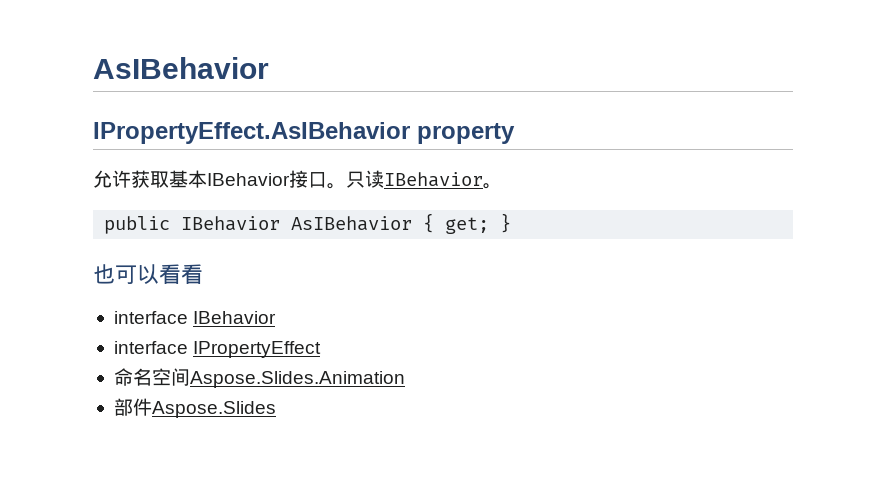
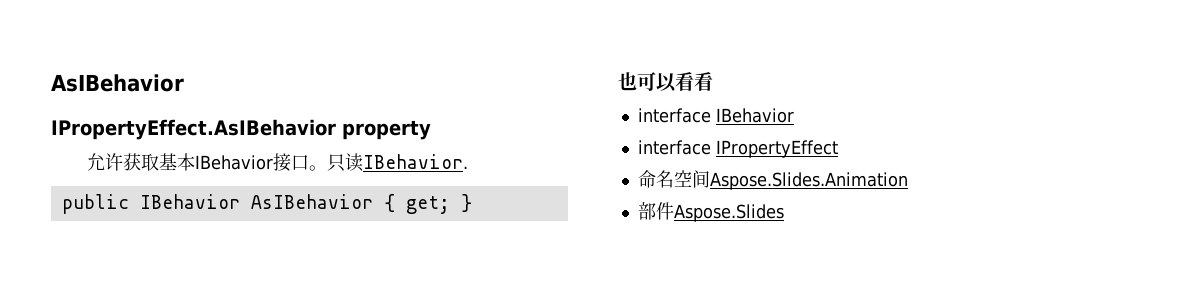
- 只读IBehavior。
+ 只读IBehavior.

